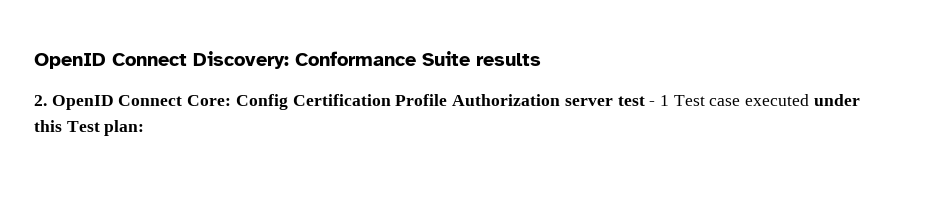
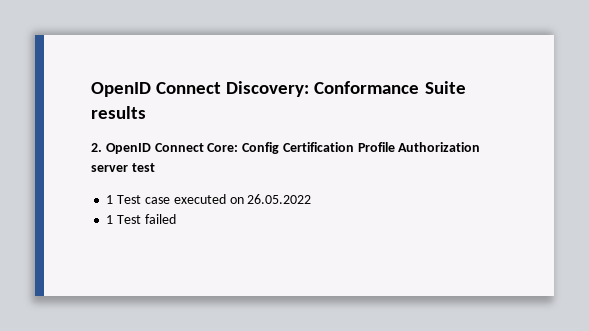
- 2. OpenID Connect Core: Config Certification Profile Authorization server test - 1 Test case executed under this Test plan:
+ 2. OpenID Connect Core: Config Certification Profile Authorization server test
+ 1 Test case executed on 26.05.2022
+ 1 Test failed

